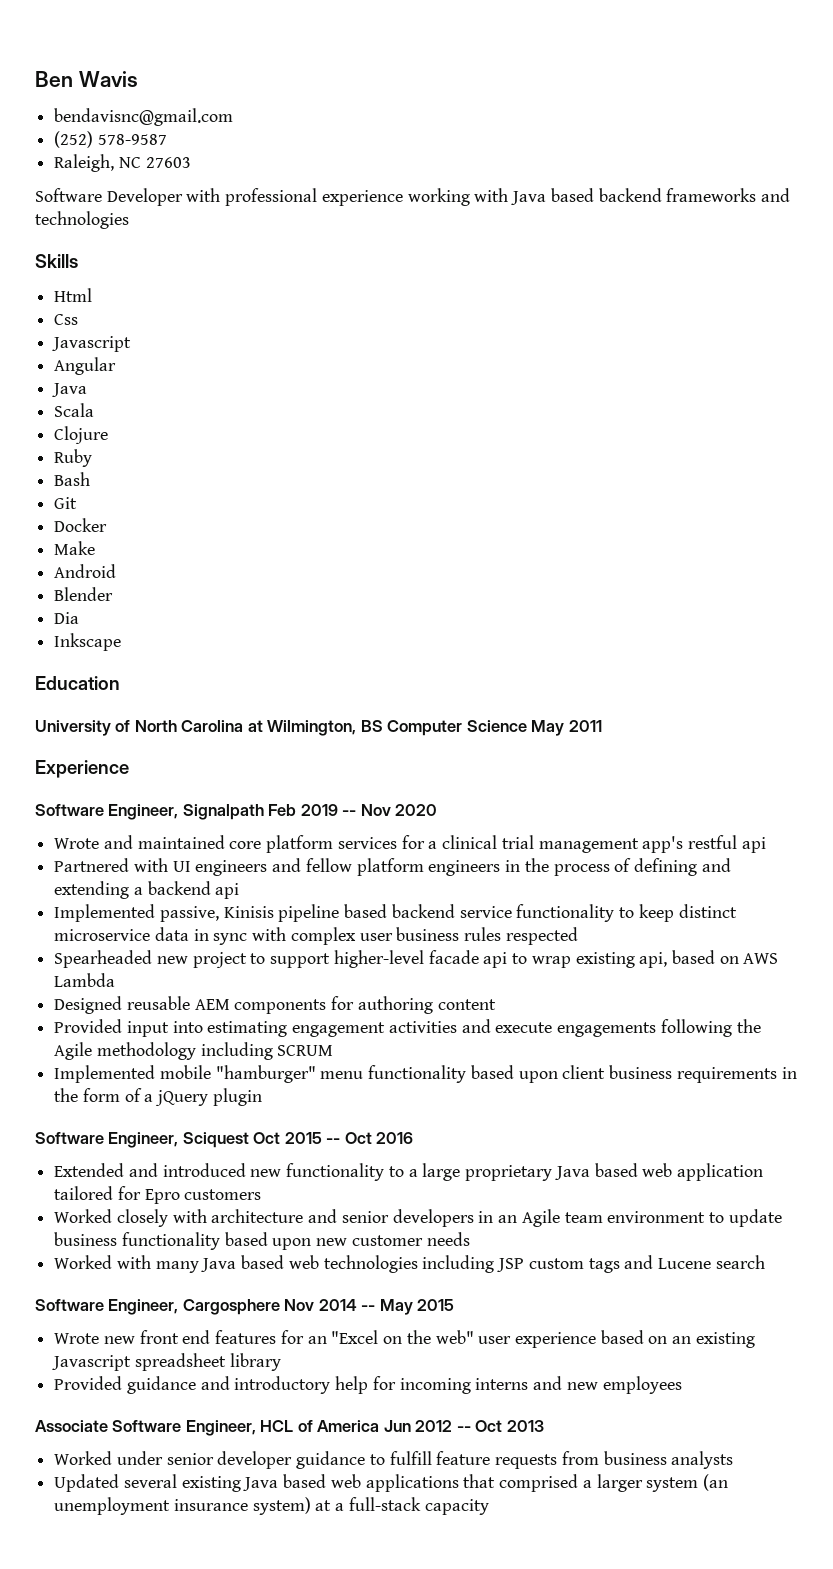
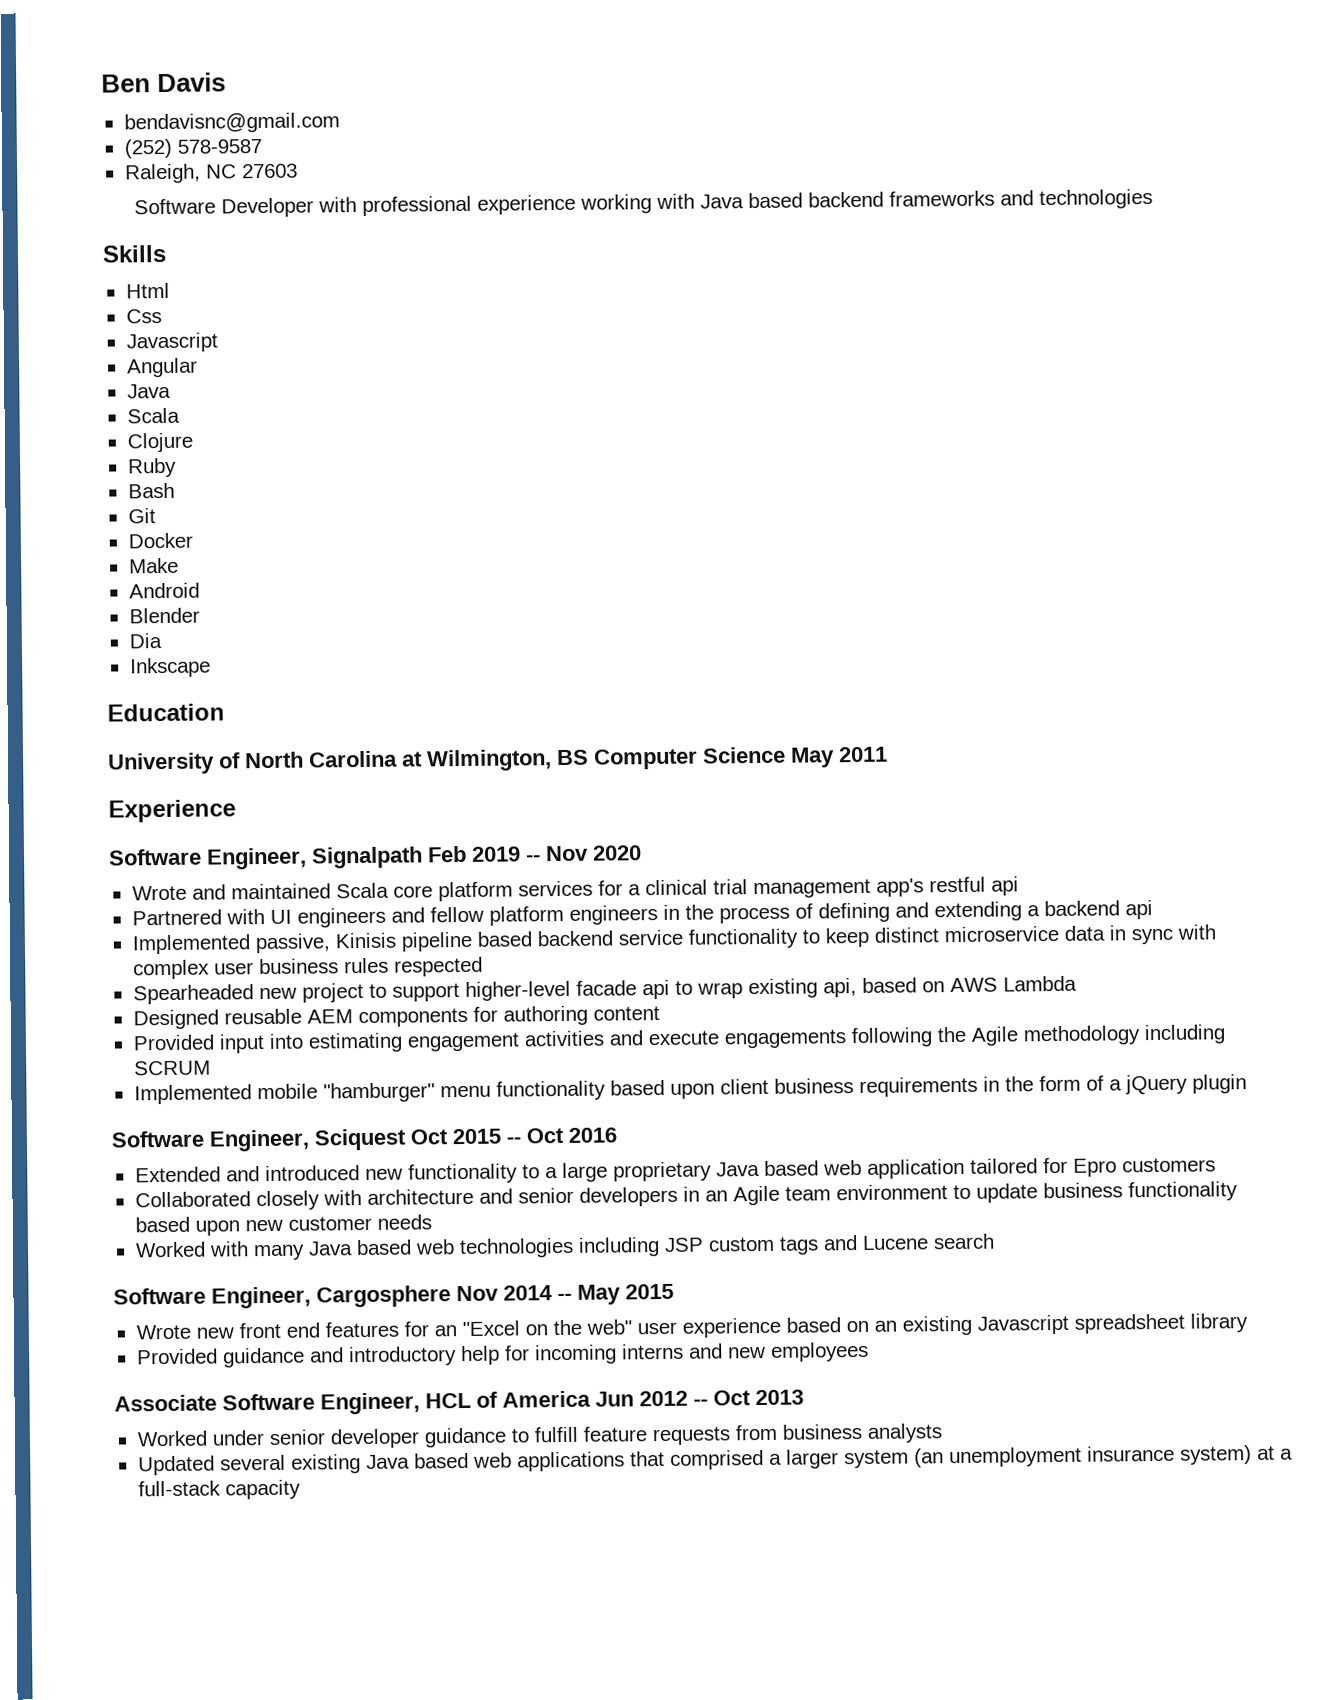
- Ben Wavis
+ Ben Davis
- Wrote and maintained core platform services for a clinical trial management app's restful api
+ Wrote and maintained Scala core platform services for a clinical trial management app's restful api
- Worked closely with architecture and senior developers in an Agile team environment to update business functionality based upon new customer needs
+ Collaborated closely with architecture and senior developers in an Agile team environment to update business functionality based upon new customer needs

